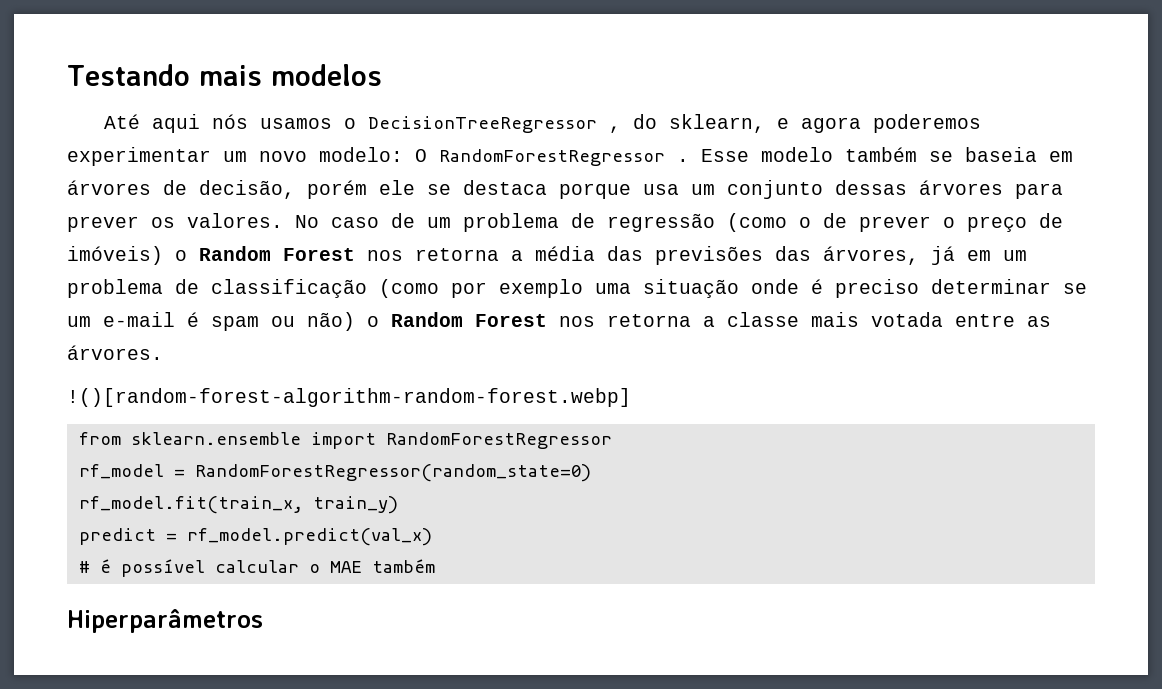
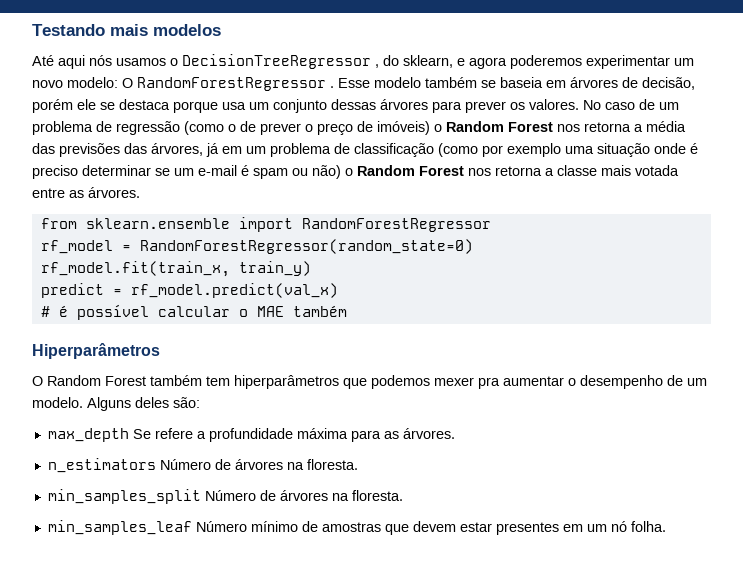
- !()[random-forest-algorithm-random-forest.webp]
+ O Random Forest também tem hiperparâmetros que podemos mexer pra aumentar o desempenho de um modelo. Alguns deles são:
+ max_depth Se refere a profundidade máxima para as árvores.
+ n_estimators Número de árvores na floresta.
+ min_samples_split Número de árvores na floresta.
+ min_samples_leaf Número mínimo de amostras que devem estar presentes em um nó folha.

